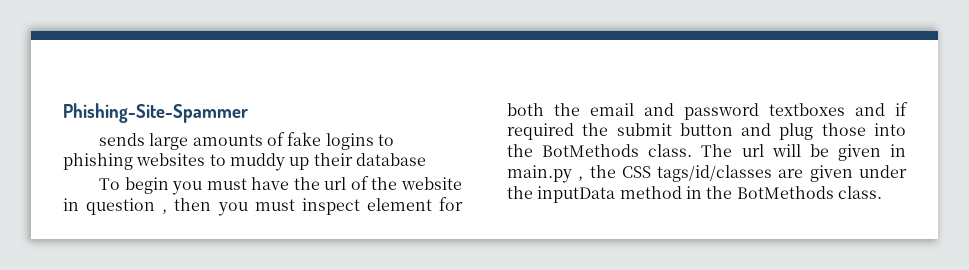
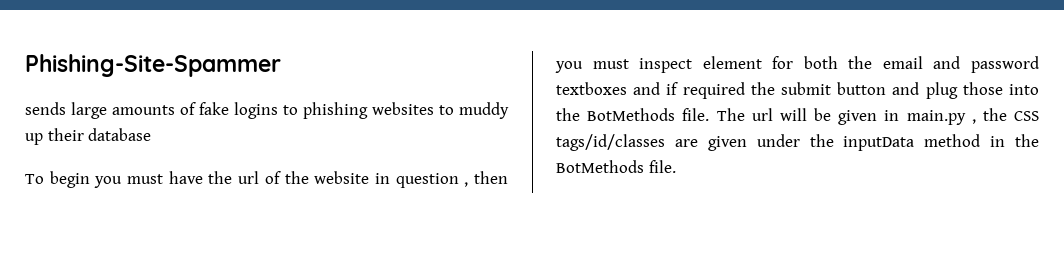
- To begin you must have the url of the website in question , then you must inspect element for both the email and password textboxes and if required the submit button and plug those into the BotMethods class.
+ To begin you must have the url of the website in question , then you must inspect element for both the email and password textboxes and if required the submit button and plug those into the BotMethods file.
- The url will be given in main.py , the CSS tags/id/classes are given under the inputData method in the BotMethods class.
+ The url will be given in main.py , the CSS tags/id/classes are given under the inputData method in the BotMethods file.

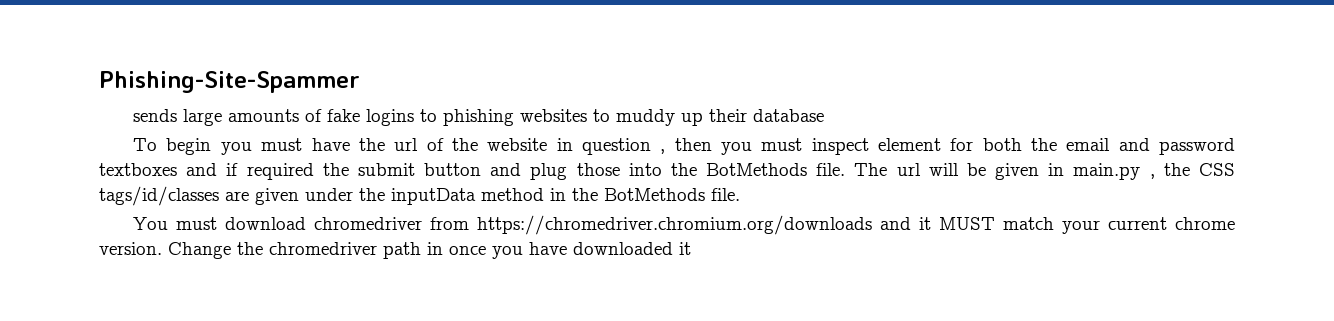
+ You must download chromedriver from https://chromedriver.chromium.org/downloads and it MUST match your current chrome version. Change the chromedriver path in once you have downloaded it

